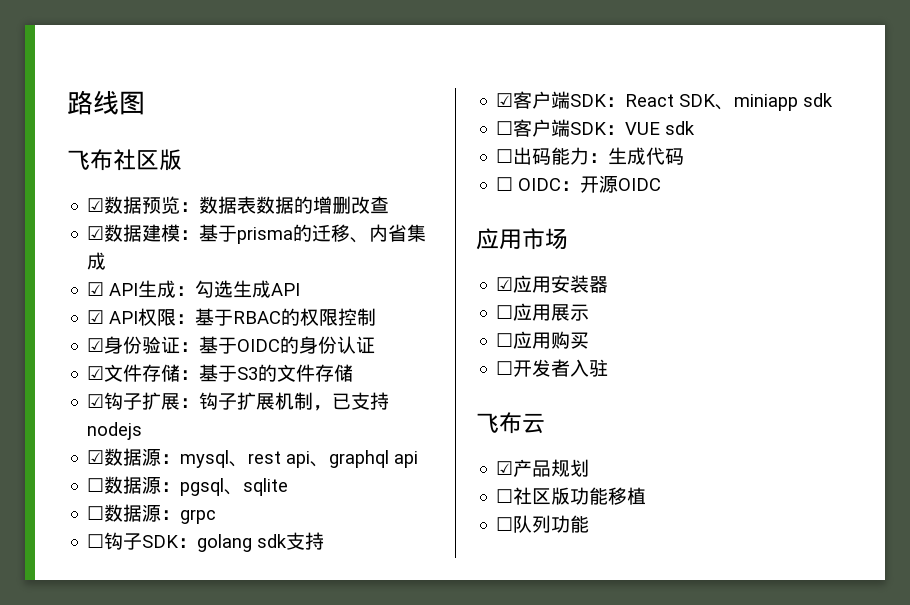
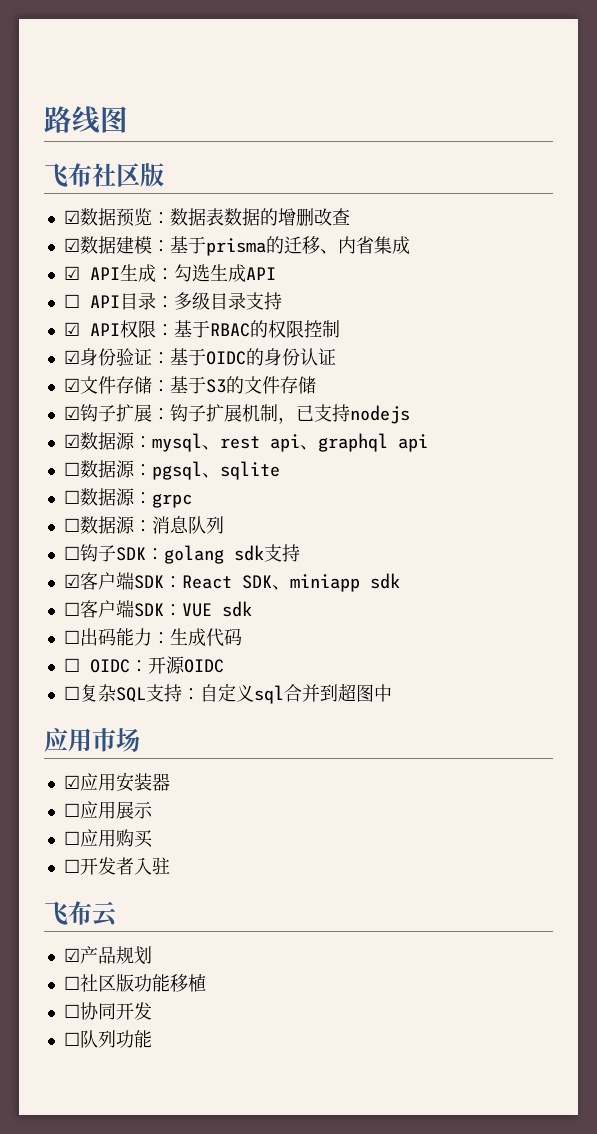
+ ☐ API目录：多级目录支持
+ ☐数据源：消息队列
+ ☐复杂SQL支持：自定义sql合并到超图中
+ ☐协同开发

